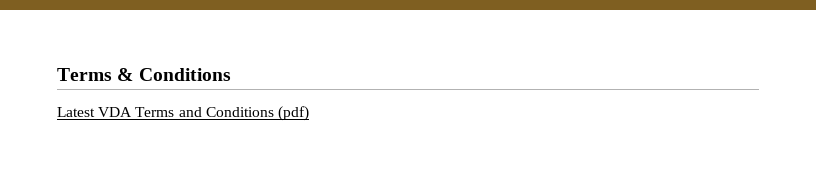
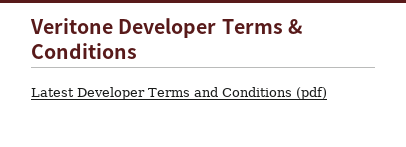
- Terms & Conditions
+ Veritone Developer Terms & Conditions
- Latest VDA Terms and Conditions (pdf)
+ Latest Developer Terms and Conditions (pdf)

